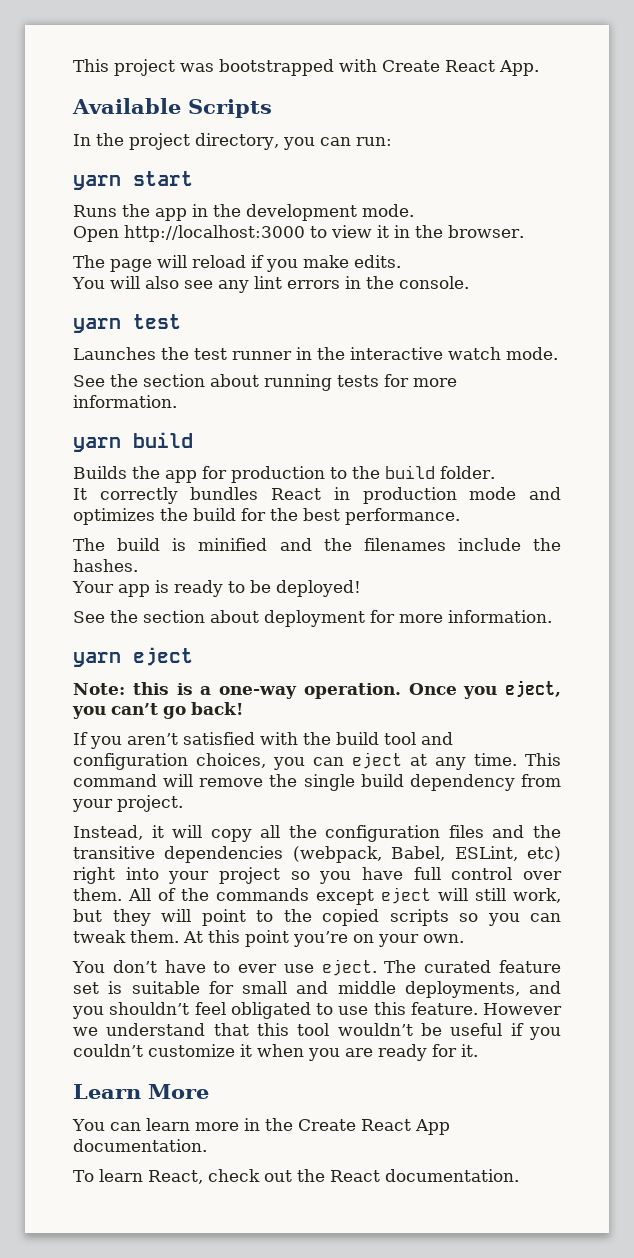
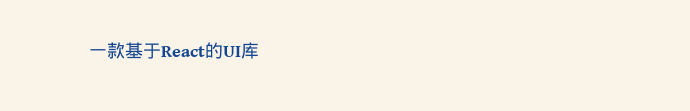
- This project was bootstrapped with Create React App.
- Available Scripts
- In the project directory, you can run:
- yarn start
- Runs the app in the development mode.
- Open http://localhost:3000 to view it in the browser.
- The page will reload if you make edits.
- You will also see any lint errors in the console.
- yarn test
- Launches the test runner in the interactive watch mode.
- See the section about running tests for more information.
- yarn build
- Builds the app for production to the build folder.
- It correctly bundles React in production mode and optimizes the build for the best performance.
- The build is minified and the filenames include the hashes.
- Your app is ready to be deployed!
- See the section about deployment for more information.
- yarn eject
- Note: this is a one-way operation. Once you eject, you can’t go back!
- If you aren’t satisfied with the build tool and configuration choices, you can eject at any time. This command will remove the single build dependency from your project.
- Instead, it will copy all the configuration files and the transitive dependencies (webpack, Babel, ESLint, etc) right into your project so you have full control over them. All of the commands except eject will still work, but they will point to the copied scripts so you can tweak them. At this point you’re on your own.
- You don’t have to ever use eject. The curated feature set is suitable for small and middle deployments, and you shouldn’t feel obligated to use this feature. However we understand that this tool wouldn’t be useful if you couldn’t customize it when you are ready for it.
- Learn More
- You can learn more in the Create React App documentation.
- To learn React, check out the React documentation.
+ 一款基于React的UI库

